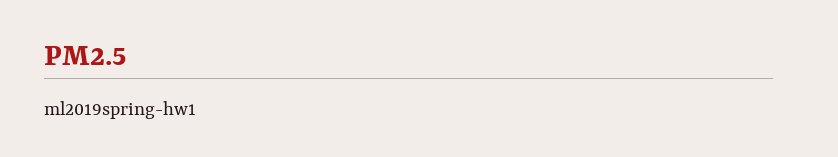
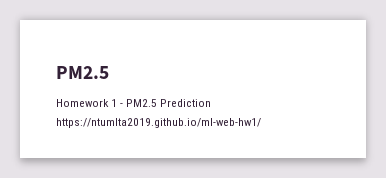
- ml2019spring-hw1
+ Homework 1 - PM2.5 Prediction
+ https://ntumlta2019.github.io/ml-web-hw1/

